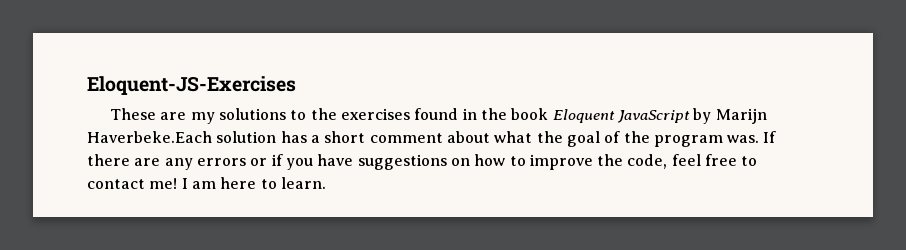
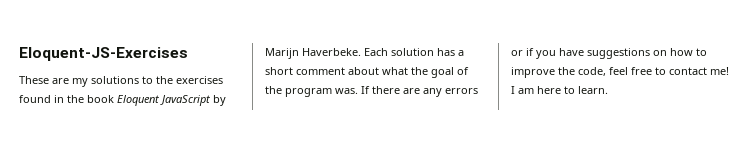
- These are my solutions to the exercises found in the book Eloquent JavaScript by Marijn Haverbeke.Each solution has a short comment about what the goal of the program was.
+ These are my solutions to the exercises found in the book Eloquent JavaScript by Marijn Haverbeke. Each solution has a short comment about what the goal of the program was.

